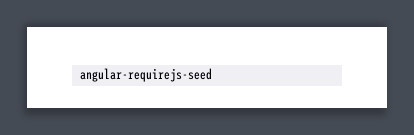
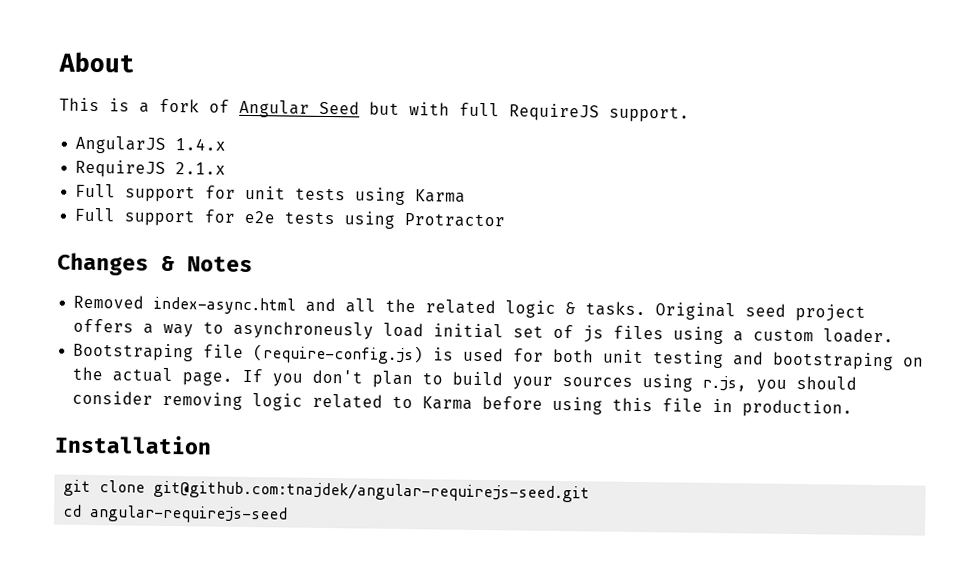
- angular-requirejs-seed
+ About
+ This is a fork of Angular Seed but with full RequireJS support.
+ AngularJS 1.4.x
+ RequireJS 2.1.x
+ Full support for unit tests using Karma
+ Full support for e2e tests using Protractor
+ Changes & Notes
+ Removed index-async.html and all the related logic & tasks. Original seed project offers a way to asynchroneusly load initial set of js files using a custom loader.
+ Bootstraping file (require-config.js) is used for both unit testing and bootstraping on the actual page. If you don't plan to build your sources using r.js, you should consider removing logic related to Karma before using this file in production.
+ Installation
+ git clone git@github.com:tnajdek/angular-requirejs-seed.git
+ cd angular-requirejs-seed

